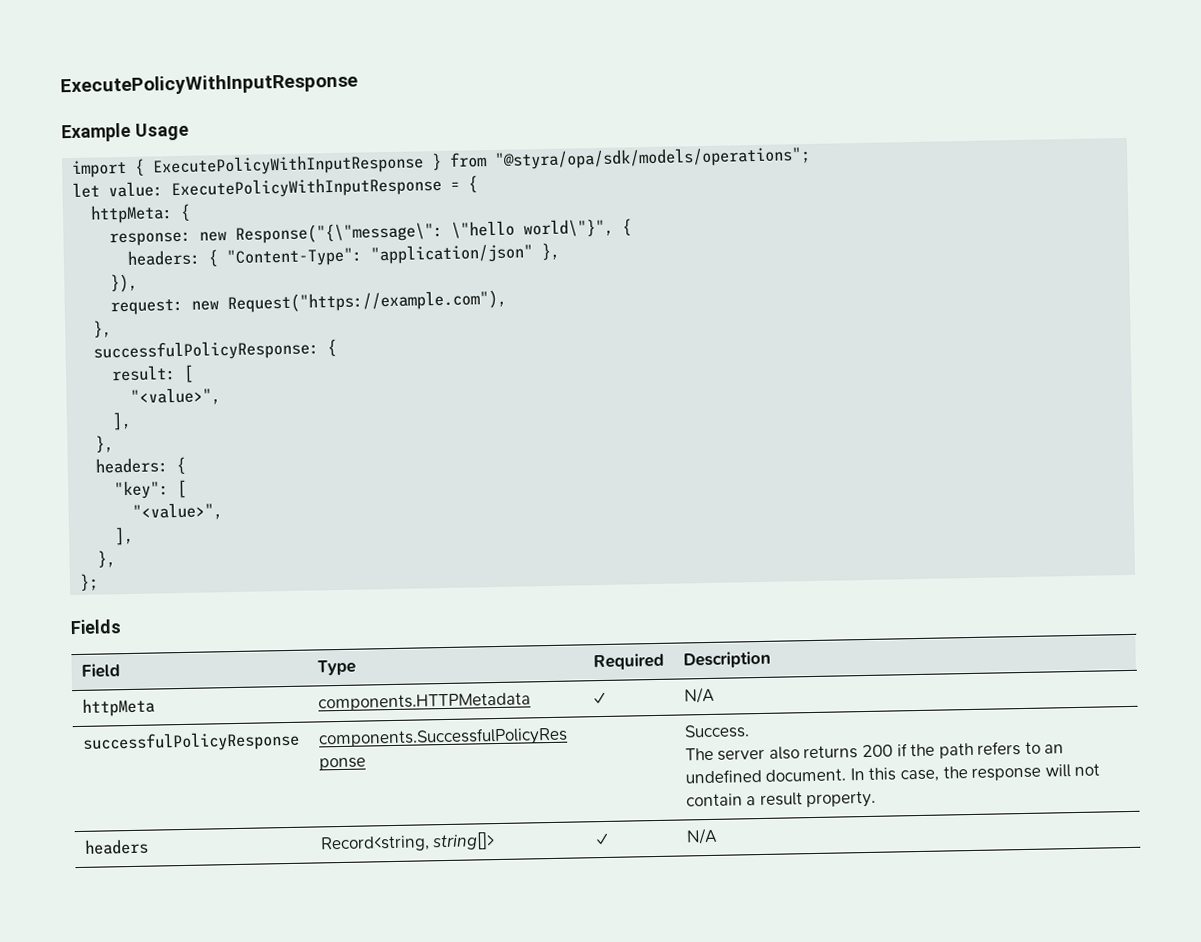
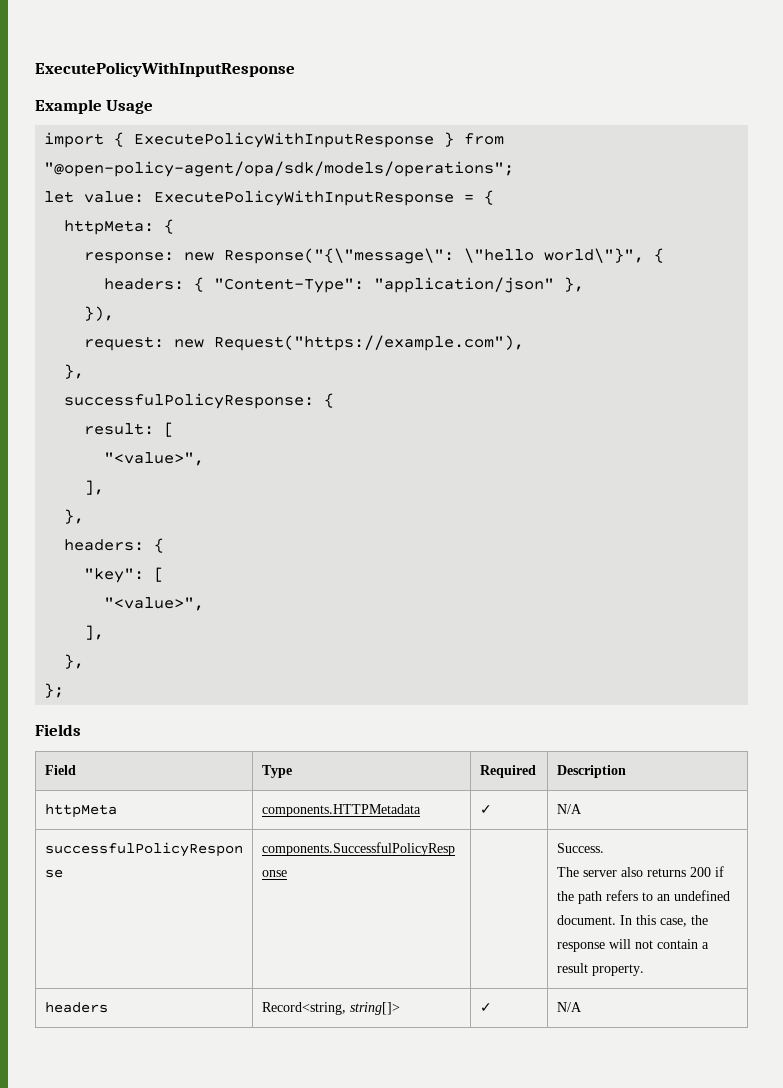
- import { ExecutePolicyWithInputResponse } from "@styra/opa/sdk/models/operations";
+ import { ExecutePolicyWithInputResponse } from "@open-policy-agent/opa/sdk/models/operations";

